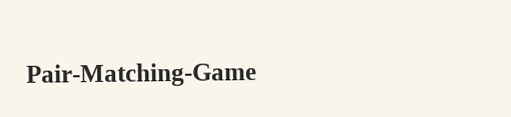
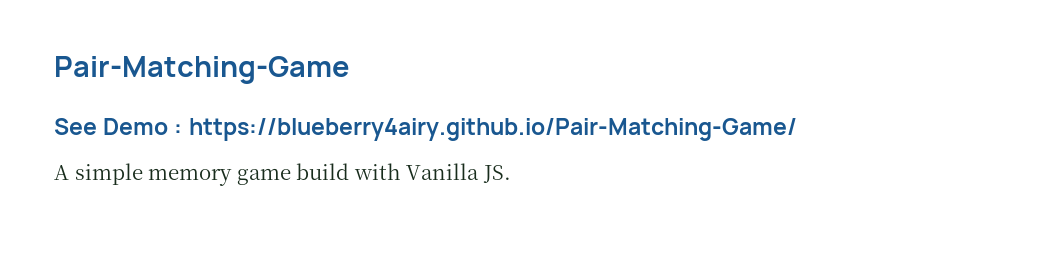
+ See Demo : https://blueberry4airy.github.io/Pair-Matching-Game/
+ A simple memory game build with Vanilla JS.

